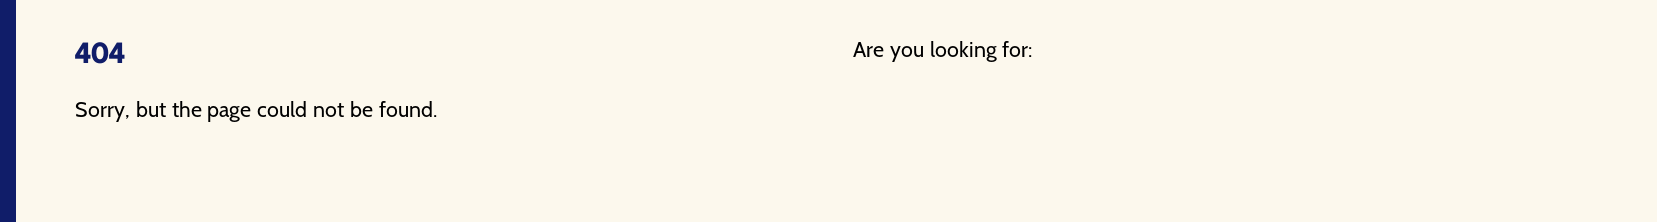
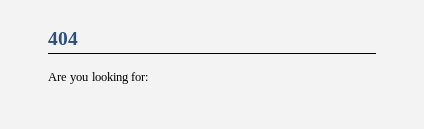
- Sorry, but the page could not be found.

